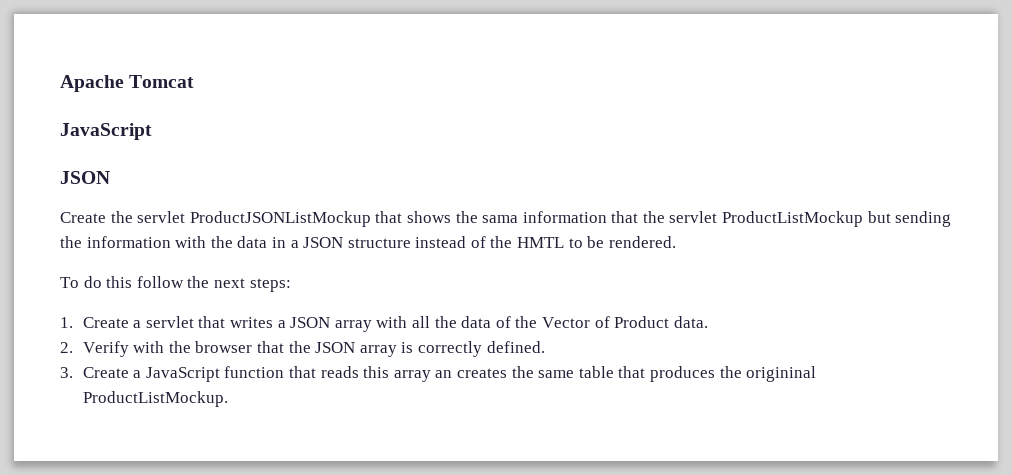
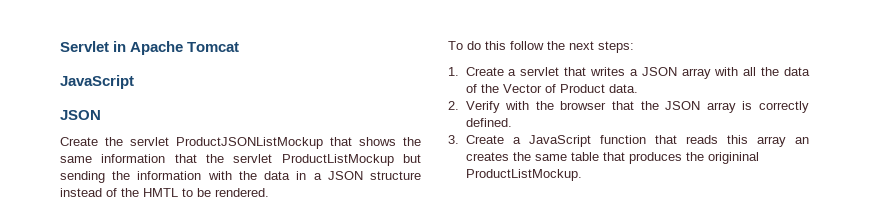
- Apache Tomcat
+ Servlet in Apache Tomcat
- Create the servlet ProductJSONListMockup that shows the sama information that the servlet ProductListMockup but sending the information with the data in a JSON structure instead of the HMTL to be rendered.
+ Create the servlet ProductJSONListMockup that shows the same information that the servlet ProductListMockup but sending the information with the data in a JSON structure instead of the HMTL to be rendered.

